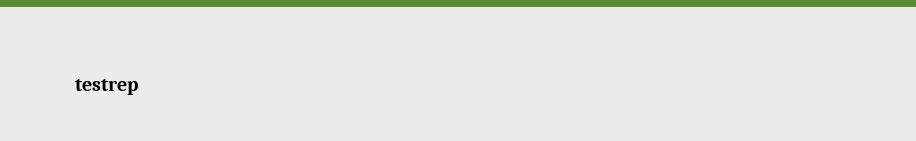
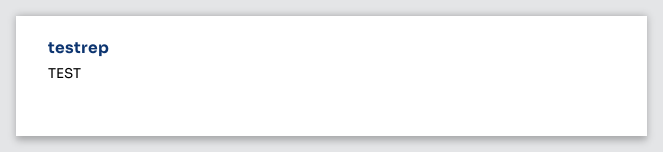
+ TEST

